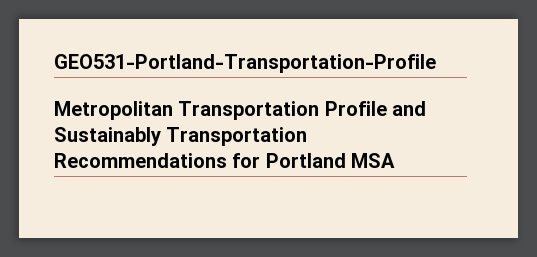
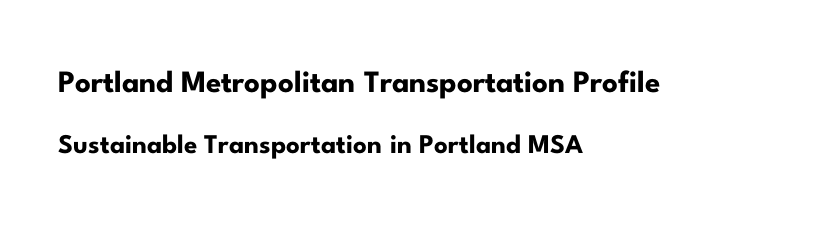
- GEO531-Portland-Transportation-Profile
- Metropolitan Transportation Profile and Sustainably Transportation Recommendations for Portland MSA
+ Portland Metropolitan Transportation Profile
+ Sustainable Transportation in Portland MSA

